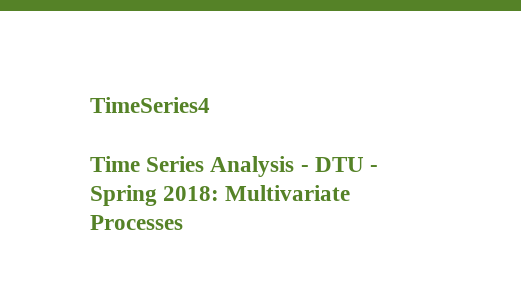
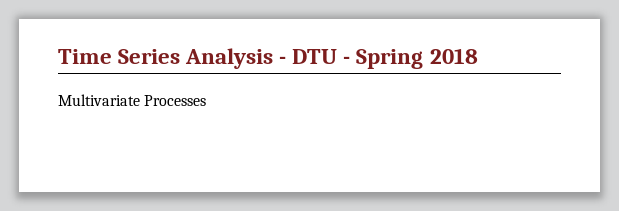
- TimeSeries4
- Time Series Analysis - DTU - Spring 2018: Multivariate Processes
+ Time Series Analysis - DTU - Spring 2018
+ Multivariate Processes

